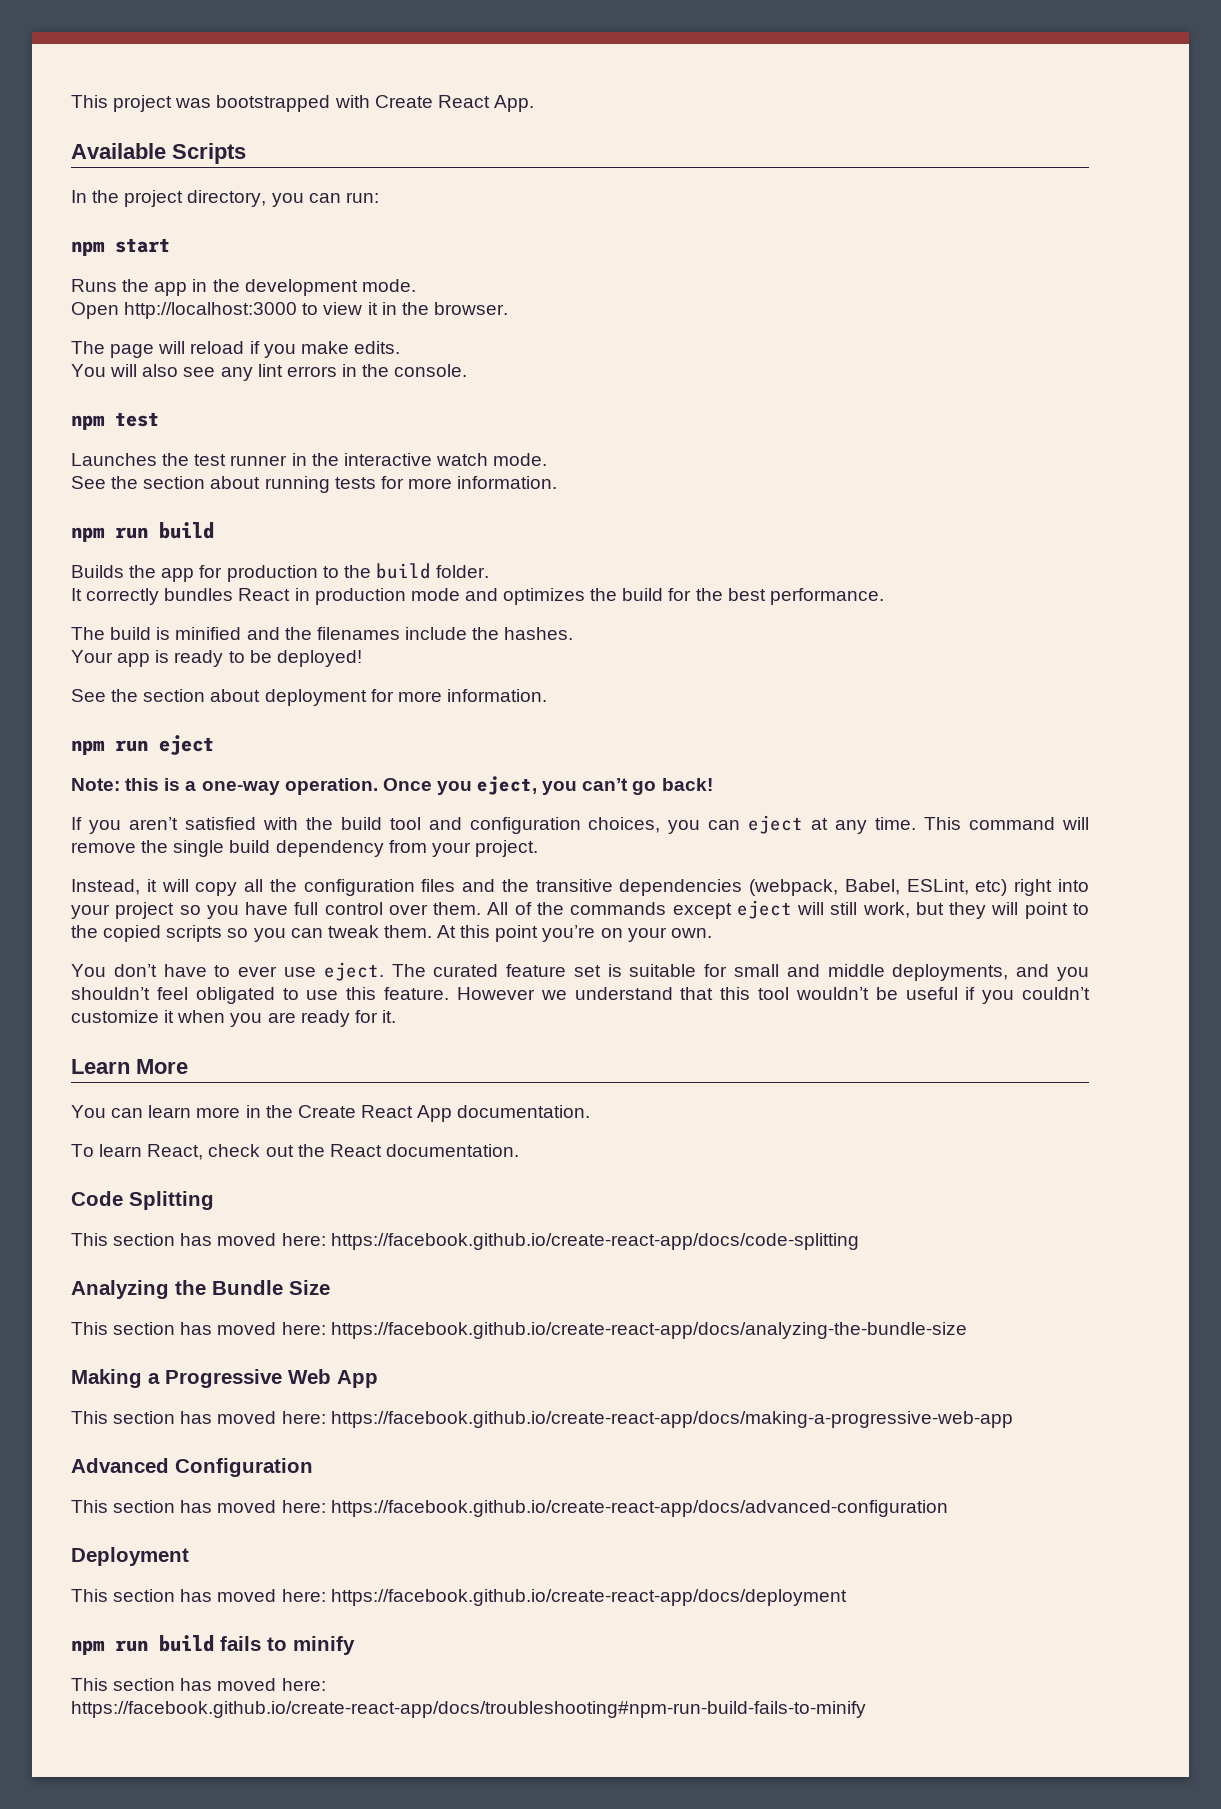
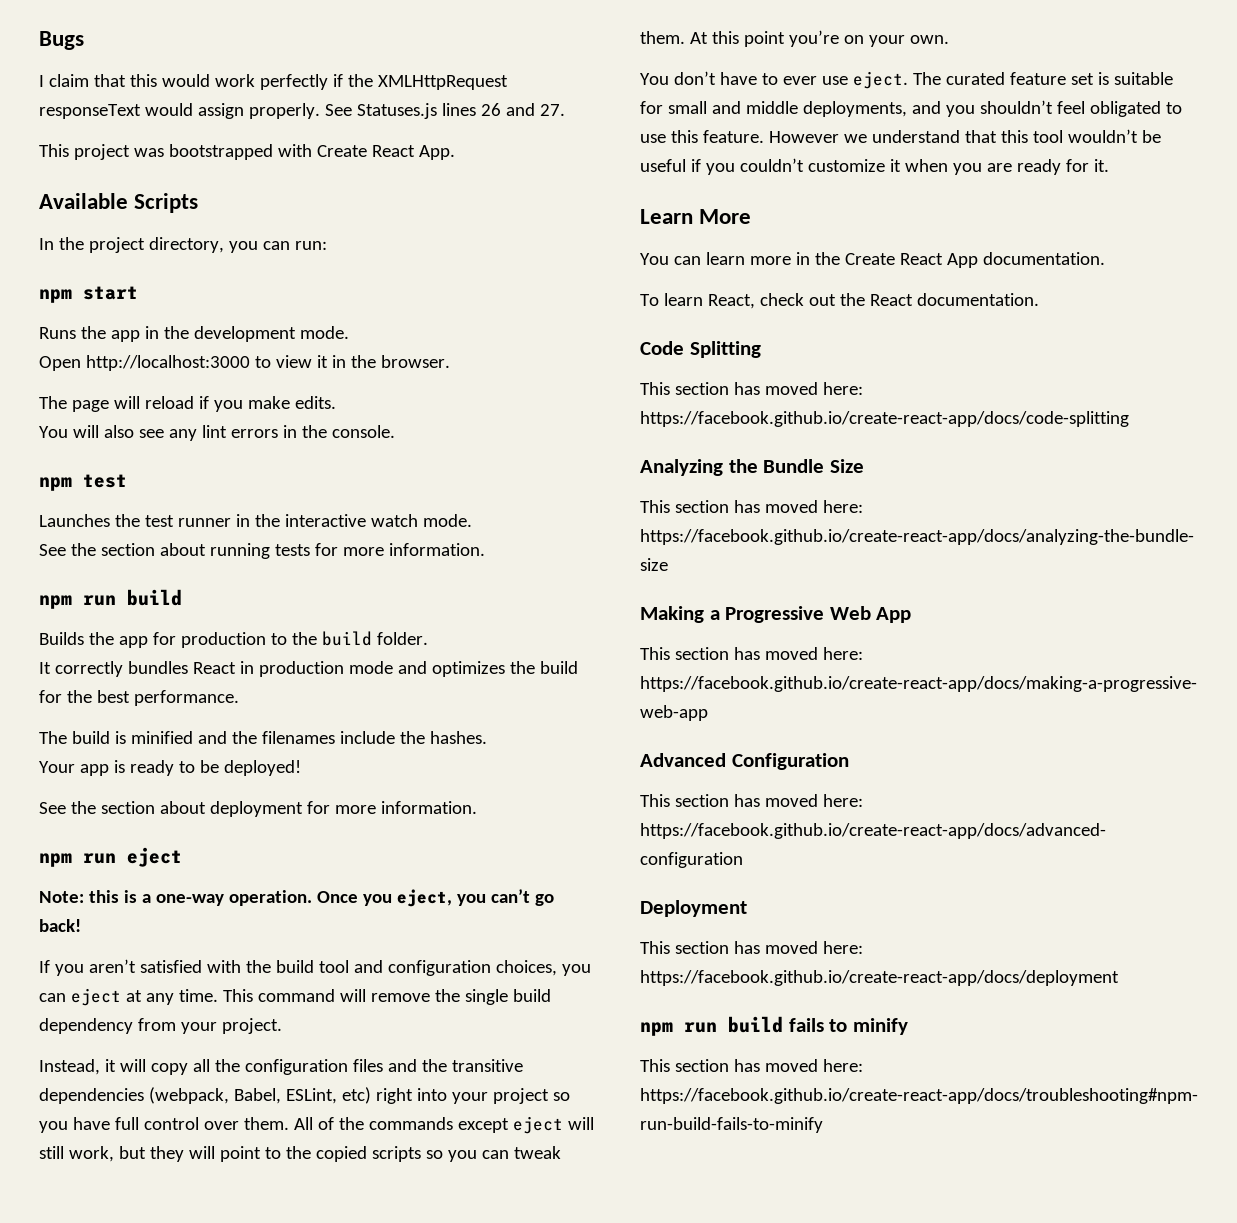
+ Bugs
+ I claim that this would work perfectly if the XMLHttpRequest responseText would assign properly. See Statuses.js lines 26 and 27.

